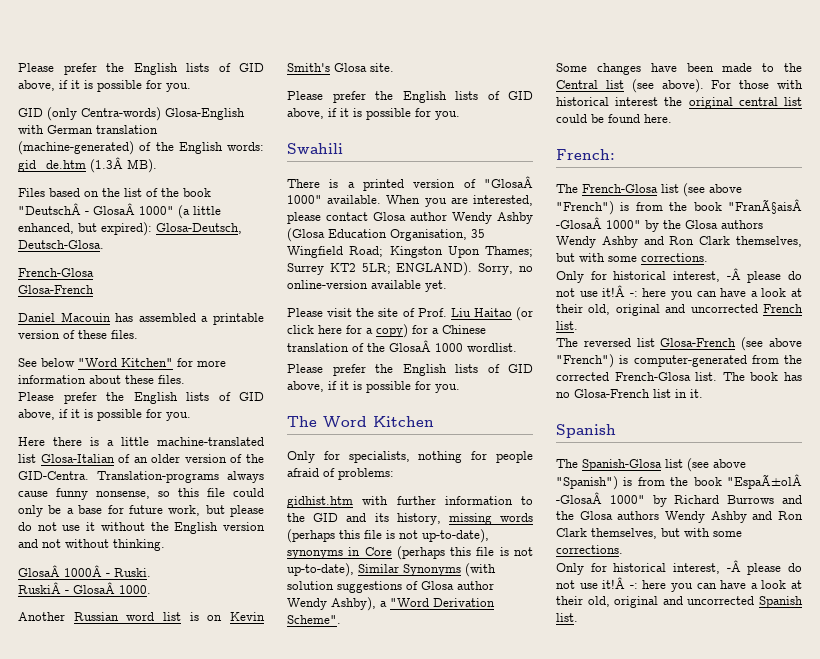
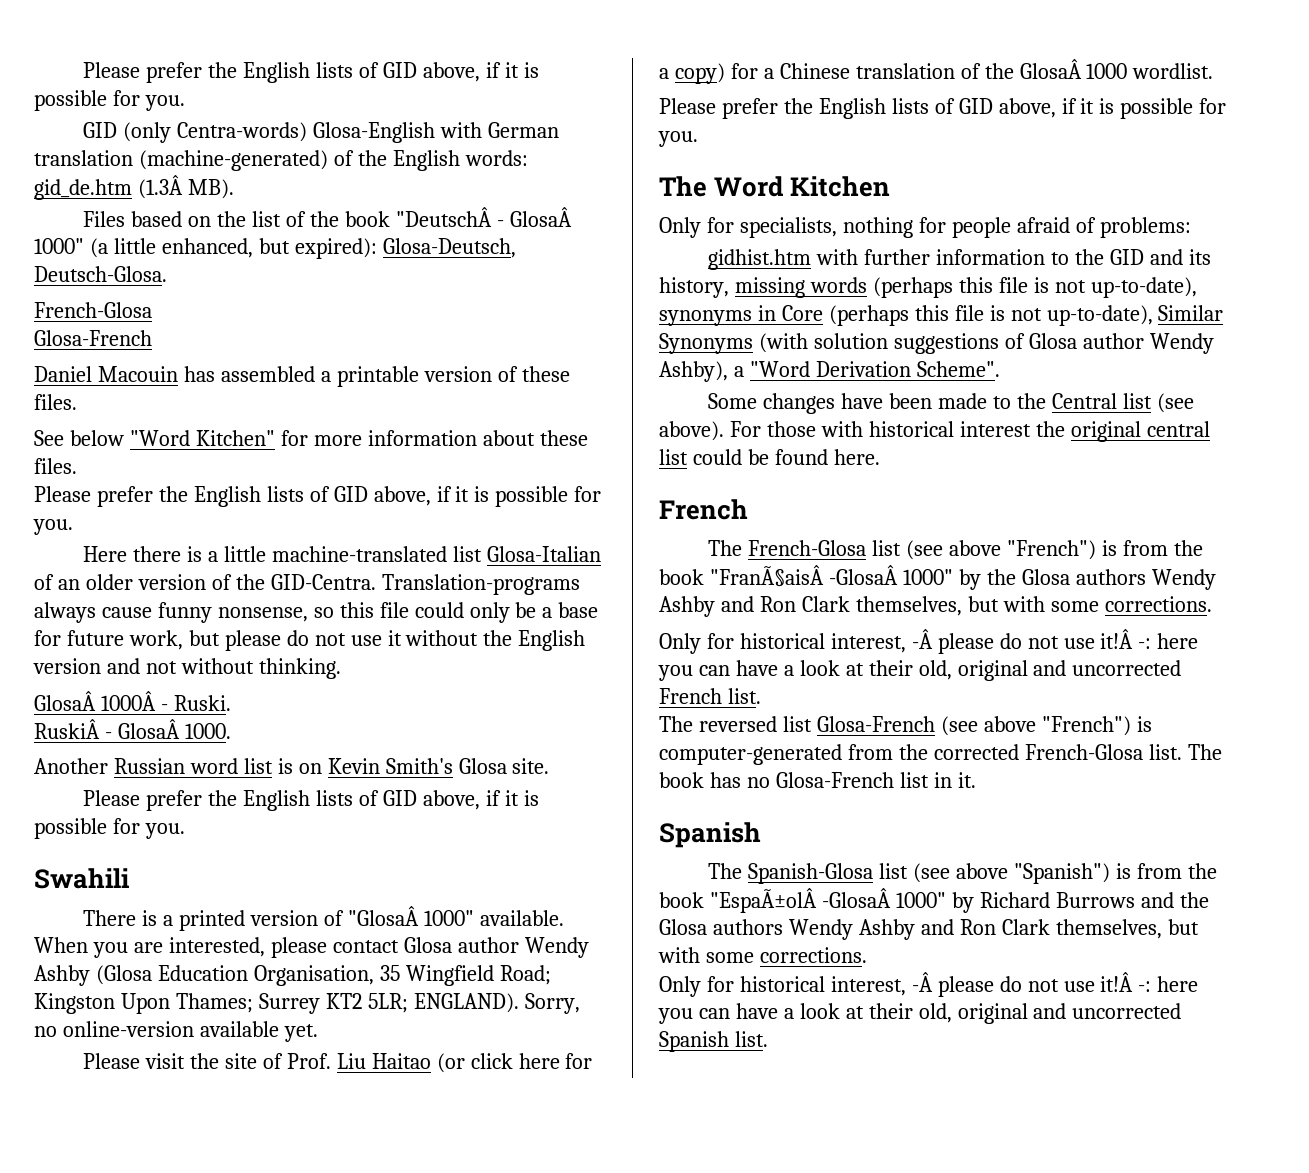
  For those with historical interest the original central list could be found here.
- French:
+ French

